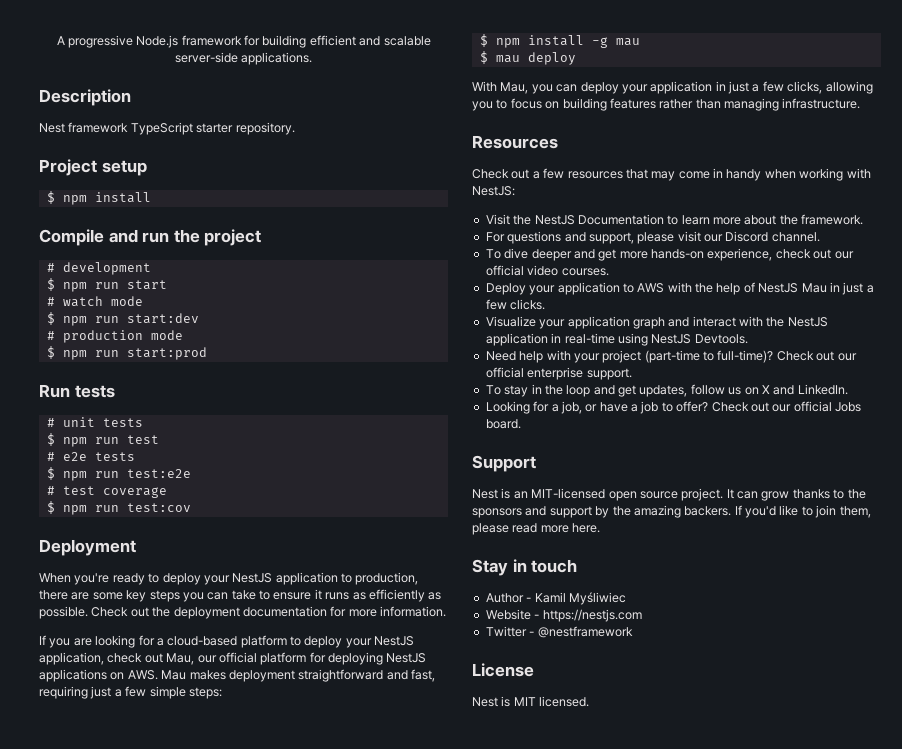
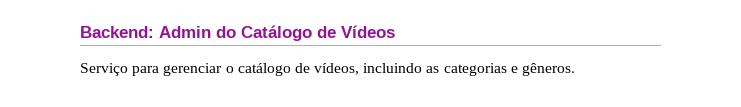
- A progressive Node.js framework for building efficient and scalable server-side applications.
- Description
- Nest framework TypeScript starter repository.
- Project setup
- $ npm install
- Compile and run the project
- # development
- $ npm run start
- # watch mode
- $ npm run start:dev
- # production mode
- $ npm run start:prod
- Run tests
- # unit tests
- $ npm run test
- # e2e tests
- $ npm run test:e2e
- # test coverage
- $ npm run test:cov
- Deployment
- When you're ready to deploy your NestJS application to production, there are some key steps you can take to ensure it runs as efficiently as possible. Check out the deployment documentation for more information.
- If you are looking for a cloud-based platform to deploy your NestJS application, check out Mau, our official platform for deploying NestJS applications on AWS. Mau makes deployment straightforward and fast, requiring just a few simple steps:
- $ npm install -g mau
- $ mau deploy
- With Mau, you can deploy your application in just a few clicks, allowing you to focus on building features rather than managing infrastructure.
- Resources
- Check out a few resources that may come in handy when working with NestJS:
- Visit the NestJS Documentation to learn more about the framework.
- For questions and support, please visit our Discord channel.
- To dive deeper and get more hands-on experience, check out our official video courses.
- Deploy your application to AWS with the help of NestJS Mau in just a few clicks.
- Visualize your application graph and interact with the NestJS application in real-time using NestJS Devtools.
- Need help with your project (part-time to full-time)? Check out our official enterprise support.
- To stay in the loop and get updates, follow us on X and LinkedIn.
- Looking for a job, or have a job to offer? Check out our official Jobs board.
- Support
- Nest is an MIT-licensed open source project. It can grow thanks to the sponsors and support by the amazing backers. If you'd like to join them, please read more here.
- Stay in touch
- Author - Kamil Myśliwiec
- Website - https://nestjs.com
- Twitter - @nestframework
- License
- Nest is MIT licensed.
+ Backend: Admin do Catálogo de Vídeos
+ Serviço para gerenciar o catálogo de vídeos, incluindo as categorias e gêneros.

